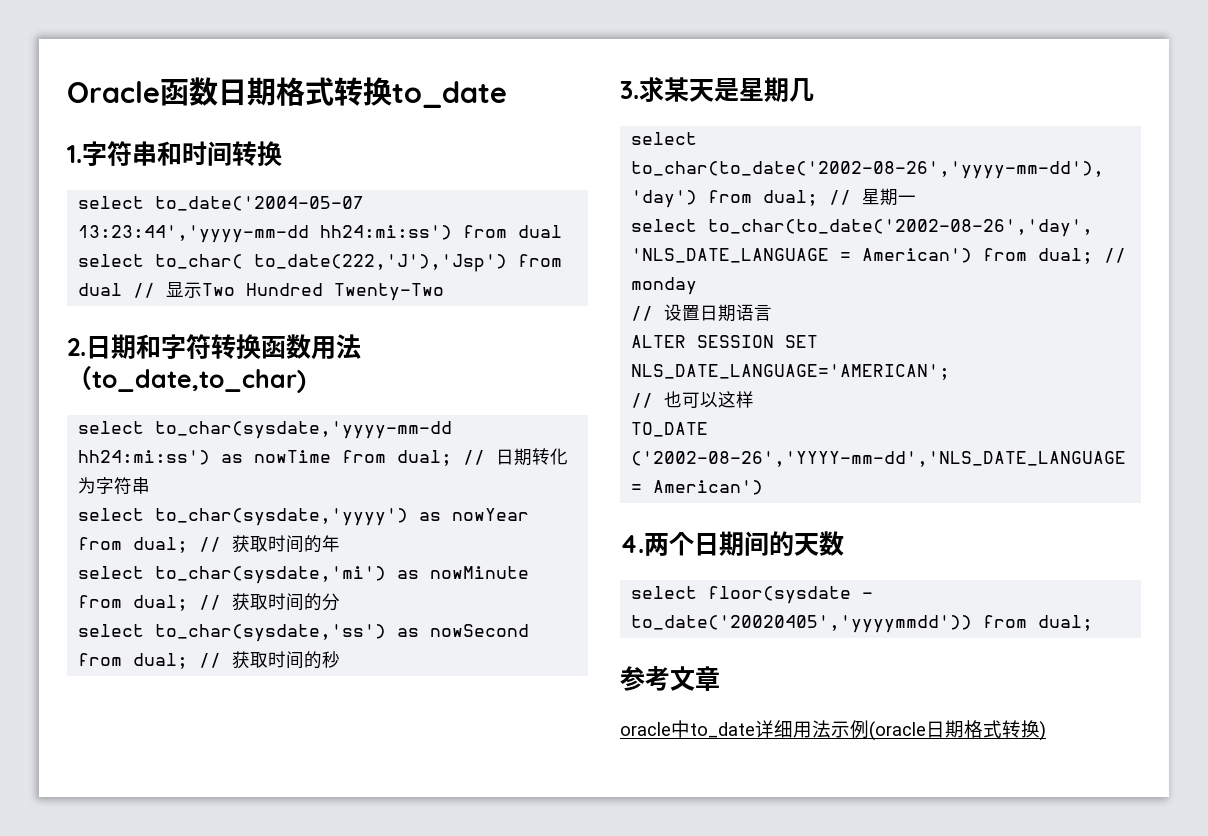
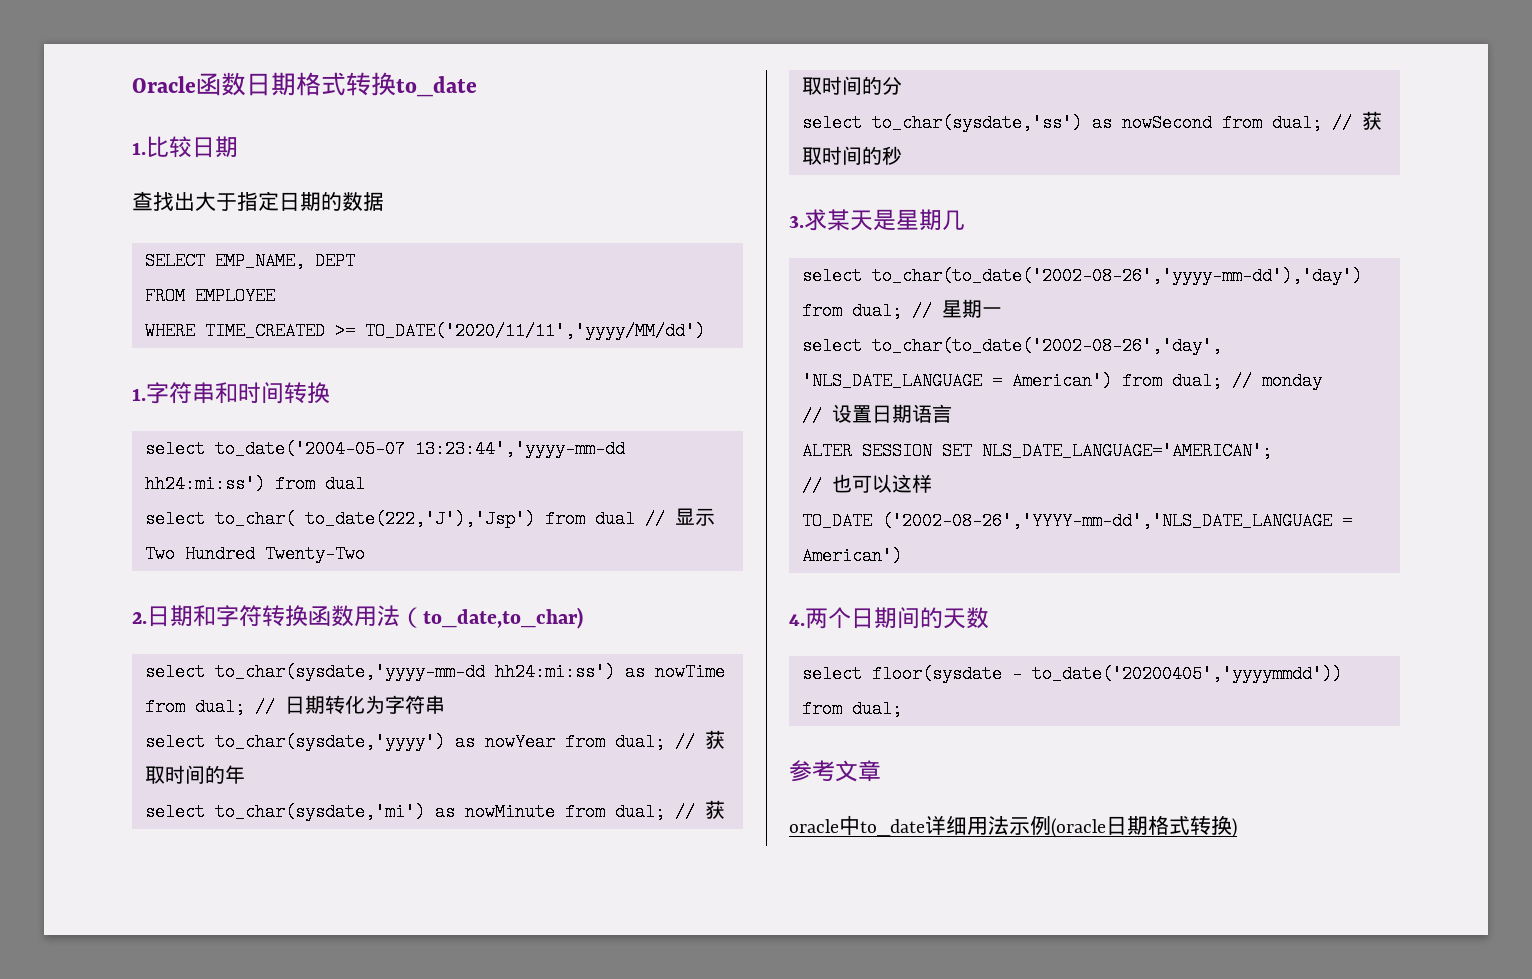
+ 1.比较日期
+ 查找出大于指定日期的数据
+ SELECT EMP_NAME, DEPT
+ FROM EMPLOYEE
+ WHERE TIME_CREATED >= TO_DATE('2020/11/11','yyyy/MM/dd')
- select floor(sysdate - to_date('20020405','yyyymmdd')) from dual;
+ select floor(sysdate - to_date('20200405','yyyymmdd')) from dual;

